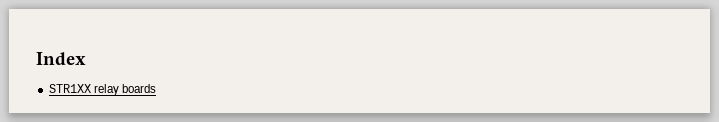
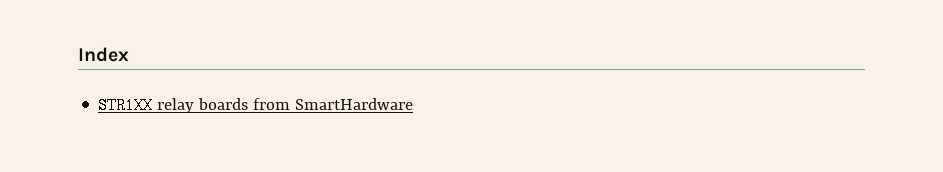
- STR1XX relay boards
+ STR1XX relay boards from SmartHardware

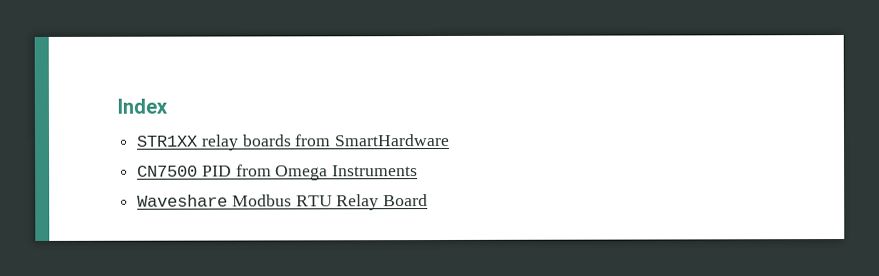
+ CN7500 PID from Omega Instruments
+ Waveshare Modbus RTU Relay Board

